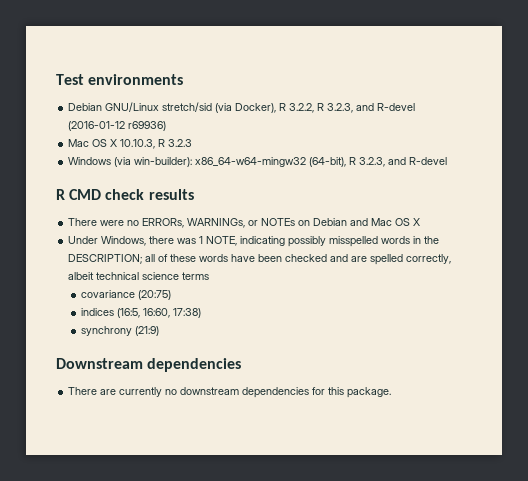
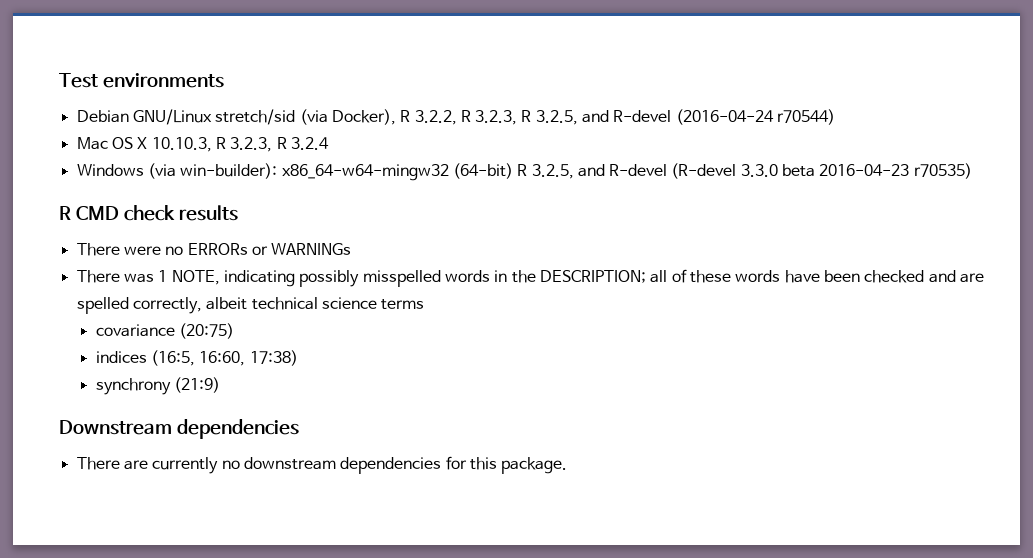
- Debian GNU/Linux stretch/sid (via Docker), R 3.2.2, R 3.2.3, and R-devel (2016-01-12 r69936)
+ Debian GNU/Linux stretch/sid (via Docker), R 3.2.2, R 3.2.3, R 3.2.5, and R-devel (2016-04-24 r70544)
- Mac OS X 10.10.3, R 3.2.3
+ Mac OS X 10.10.3, R 3.2.3, R 3.2.4
- Windows (via win-builder): x86_64-w64-mingw32 (64-bit), R 3.2.3, and R-devel
+ Windows (via win-builder): x86_64-w64-mingw32 (64-bit) R 3.2.5, and R-devel (R-devel 3.3.0 beta 2016-04-23 r70535)
- There were no ERRORs, WARNINGs, or NOTEs on Debian and Mac OS X
- Under Windows, there was 1 NOTE, indicating possibly misspelled words in the DESCRIPTION; all of these words have been checked and are spelled correctly, albeit technical science terms
+ There were no ERRORs or WARNINGs
+ There was 1 NOTE, indicating possibly misspelled words in the DESCRIPTION; all of these words have been checked and are spelled correctly, albeit technical science terms

